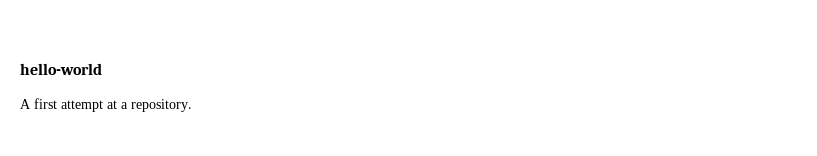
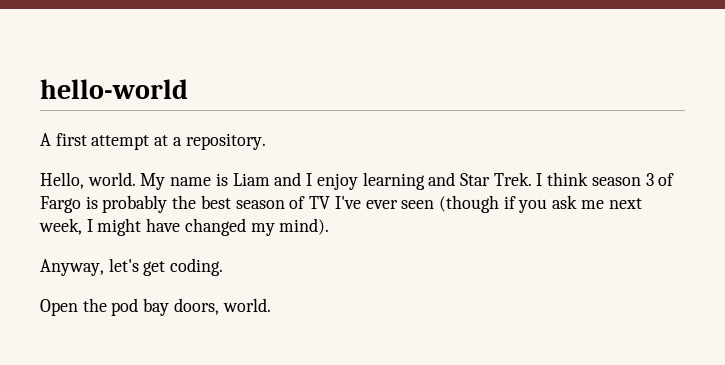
+ Hello, world. My name is Liam and I enjoy learning and Star Trek. I think season 3 of Fargo is probably the best season of TV I've ever seen (though if you ask me next week, I might have changed my mind).
+ Anyway, let's get coding.
+ Open the pod bay doors, world.

